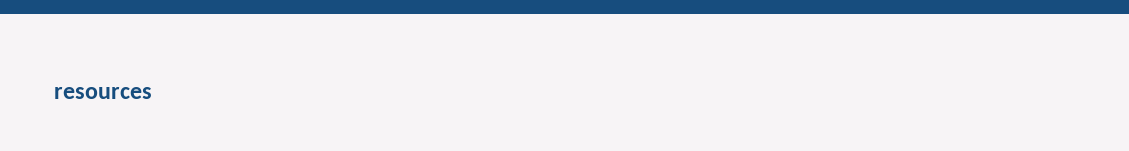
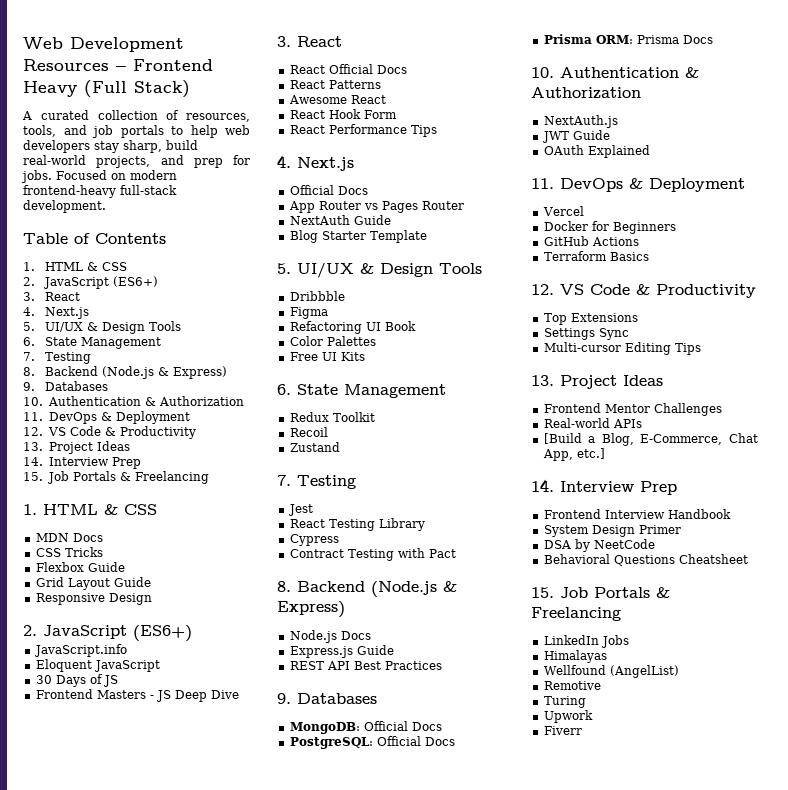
- resources
+ Web Development Resources – Frontend Heavy (Full Stack)
+ A curated collection of resources, tools, and job portals to help web developers stay sharp, build real-world projects, and prep for jobs. Focused on modern frontend-heavy full-stack development.
+ Table of Contents
+ 1. HTML & CSS
+ 2. JavaScript (ES6+)
+ 3. React
+ 4. Next.js
+ 5. UI/UX & Design Tools
+ 6. State Management
+ 7. Testing
+ 8. Backend (Node.js & Express)
+ 9. Databases
+ 10. Authentication & Authorization
+ 11. DevOps & Deployment
+ 12. VS Code & Productivity
+ 13. Project Ideas
+ 14. Interview Prep
+ 15. Job Portals & Freelancing
+ 1. HTML & CSS
+ MDN Docs
+ CSS Tricks
+ Flexbox Guide
+ Grid Layout Guide
+ Responsive Design
+ 2. JavaScript (ES6+)
+ JavaScript.info
+ Eloquent JavaScript
+ 30 Days of JS
+ Frontend Masters - JS Deep Dive
+ 3. React
+ React Official Docs
+ React Patterns
+ Awesome React
+ React Hook Form
+ React Performance Tips
+ 4. Next.js
+ Official Docs
+ App Router vs Pages Router
+ NextAuth Guide
+ Blog Starter Template
+ 5. UI/UX & Design Tools
+ Dribbble
+ Figma
+ Refactoring UI Book
+ Color Palettes
+ Free UI Kits
+ 6. State Management
+ Redux Toolkit
+ Recoil
+ Zustand
+ 7. Testing
+ Jest
+ React Testing Library
+ Cypress
+ Contract Testing with Pact
+ 8. Backend (Node.js & Express)
+ Node.js Docs
+ Express.js Guide
+ REST API Best Practices
+ 9. Databases
+ MongoDB: Official Docs
+ PostgreSQL: Official Docs
+ Prisma ORM: Prisma Docs
+ 10. Authentication & Authorization
+ NextAuth.js
+ JWT Guide
+ OAuth Explained
+ 11. DevOps & Deployment
+ Vercel
+ Docker for Beginners
+ GitHub Actions
+ Terraform Basics
+ 12. VS Code & Productivity
+ Top Extensions
+ Settings Sync
+ Multi-cursor Editing Tips
+ 13. Project Ideas
+ Frontend Mentor Challenges
+ Real-world APIs
+ [Build a Blog, E-Commerce, Chat App, etc.]
+ 14. Interview Prep
+ Frontend Interview Handbook
+ System Design Primer
+ DSA by NeetCode
+ Behavioral Questions Cheatsheet
+ 15. Job Portals & Freelancing
+ LinkedIn Jobs
+ Himalayas
+ Wellfound (AngelList)
+ Remotive
+ Turing
+ Upwork
+ Fiverr

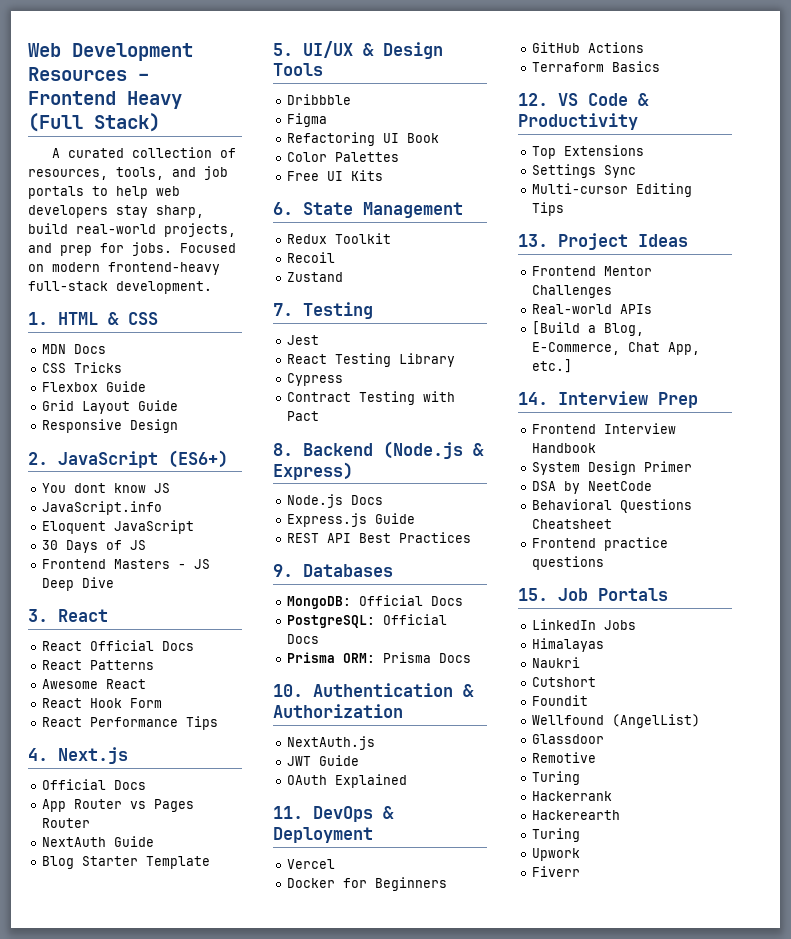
- Table of Contents
- 1. HTML & CSS
- 2. JavaScript (ES6+)
- 3. React
- 4. Next.js
- 5. UI/UX & Design Tools
- 6. State Management
- 7. Testing
- 8. Backend (Node.js & Express)
- 9. Databases
- 10. Authentication & Authorization
- 11. DevOps & Deployment
- 12. VS Code & Productivity
- 13. Project Ideas
- 14. Interview Prep
- 15. Job Portals & Freelancing
+ You dont know JS
  Behavioral Questions Cheatsheet
- 15. Job Portals & Freelancing
+ Frontend practice questions
+ 15. Job Portals
+ Naukri
+ Cutshort
+ Foundit
+ Glassdoor
+ Hackerrank
+ Hackerearth
+ Turing

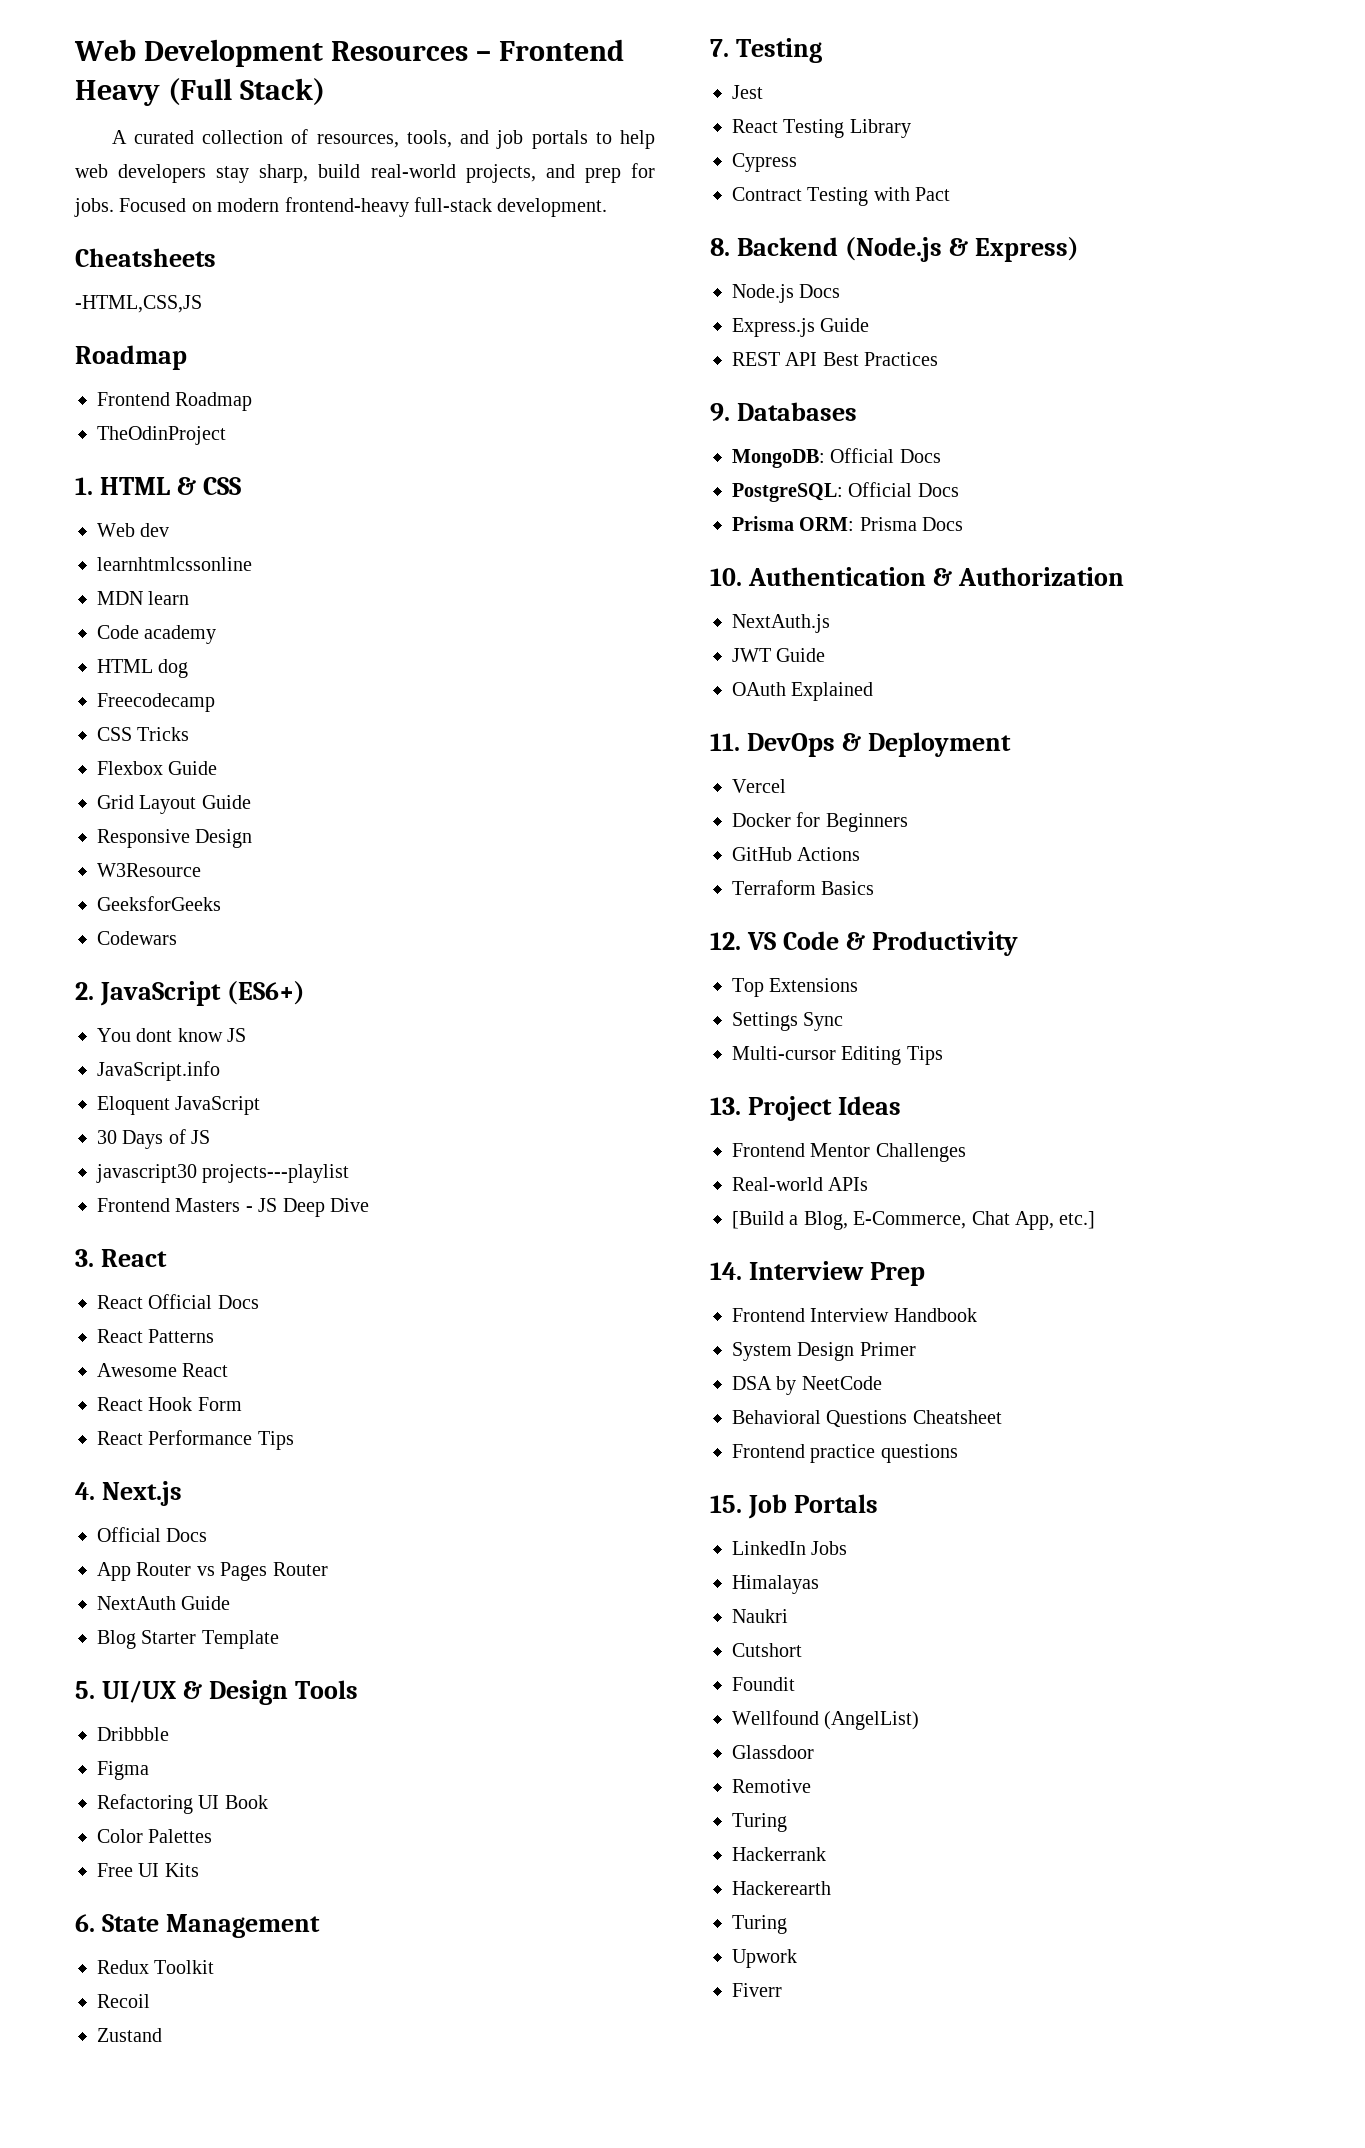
+ Cheatsheets
+ -HTML,CSS,JS
+ Roadmap
+ Frontend Roadmap
+ TheOdinProject
  1. HTML & CSS
- MDN Docs
+ Web dev
+ learnhtmlcssonline
+ MDN learn
+ Code academy
+ HTML dog
+ Freecodecamp
+ W3Resource
+ GeeksforGeeks
+ Codewars
+ javascript30 projects---playlist

